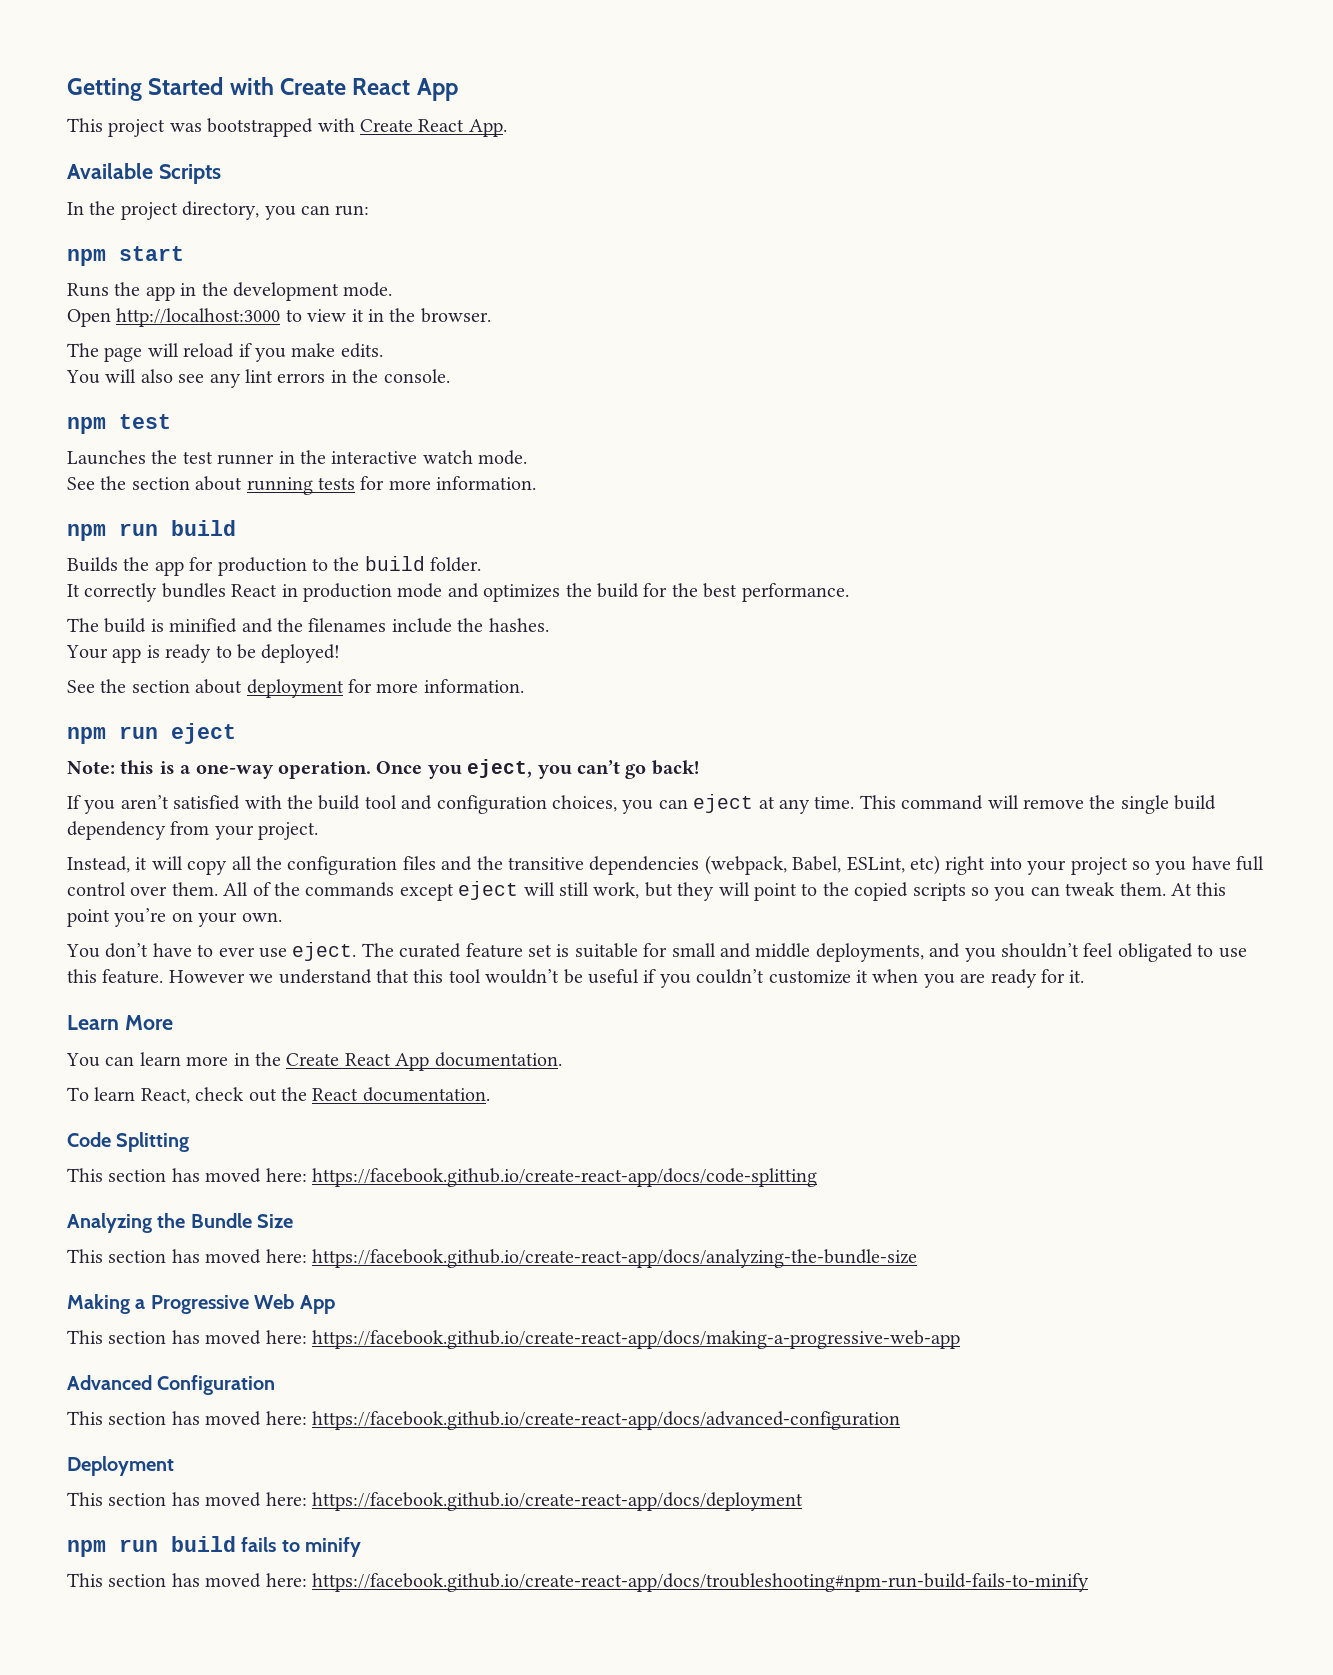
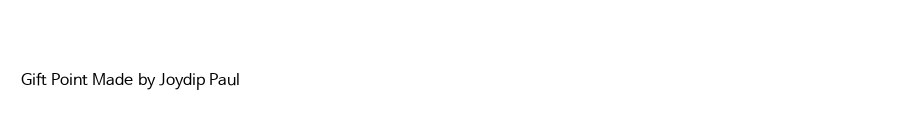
- Getting Started with Create React App
- This project was bootstrapped with Create React App.
- Available Scripts
- In the project directory, you can run:
- npm start
- Runs the app in the development mode.
- Open http://localhost:3000 to view it in the browser.
- The page will reload if you make edits.
- You will also see any lint errors in the console.
- npm test
- Launches the test runner in the interactive watch mode.
- See the section about running tests for more information.
- npm run build
- Builds the app for production to the build folder.
- It correctly bundles React in production mode and optimizes the build for the best performance.
- The build is minified and the filenames include the hashes.
- Your app is ready to be deployed!
- See the section about deployment for more information.
- npm run eject
- Note: this is a one-way operation. Once you eject, you can’t go back!
- If you aren’t satisfied with the build tool and configuration choices, you can eject at any time. This command will remove the single build dependency from your project.
- Instead, it will copy all the configuration files and the transitive dependencies (webpack, Babel, ESLint, etc) right into your project so you have full control over them. All of the commands except eject will still work, but they will point to the copied scripts so you can tweak them. At this point you’re on your own.
- You don’t have to ever use eject. The curated feature set is suitable for small and middle deployments, and you shouldn’t feel obligated to use this feature. However we understand that this tool wouldn’t be useful if you couldn’t customize it when you are ready for it.
- Learn More
- You can learn more in the Create React App documentation.
- To learn React, check out the React documentation.
- Code Splitting
- This section has moved here: https://facebook.github.io/create-react-app/docs/code-splitting
- Analyzing the Bundle Size
- This section has moved here: https://facebook.github.io/create-react-app/docs/analyzing-the-bundle-size
- Making a Progressive Web App
- This section has moved here: https://facebook.github.io/create-react-app/docs/making-a-progressive-web-app
- Advanced Configuration
- This section has moved here: https://facebook.github.io/create-react-app/docs/advanced-configuration
- Deployment
- This section has moved here: https://facebook.github.io/create-react-app/docs/deployment
- npm run build fails to minify
- This section has moved here: https://facebook.github.io/create-react-app/docs/troubleshooting#npm-run-build-fails-to-minify
+ Gift Point Made by Joydip Paul

